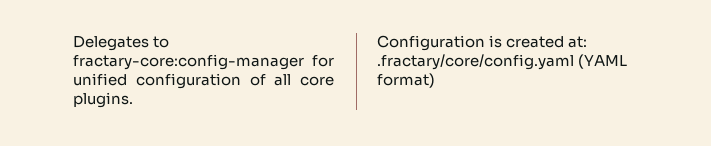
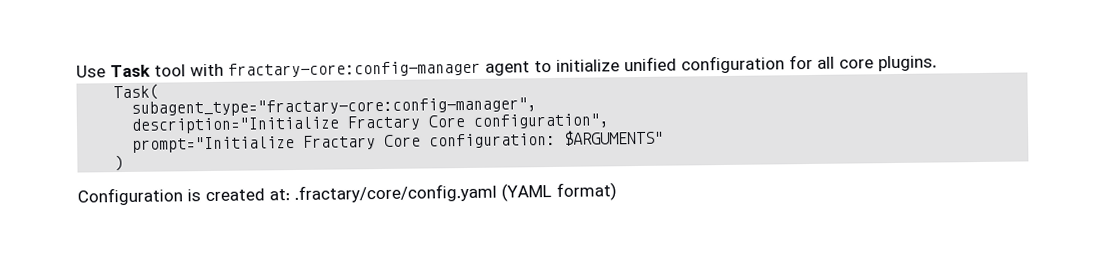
- Delegates to fractary-core:config-manager for unified configuration of all core plugins.
+ Use Task tool with fractary-core:config-manager agent to initialize unified configuration for all core plugins.
+ Task(
+ subagent_type="fractary-core:config-manager",
+ description="Initialize Fractary Core configuration",
+ prompt="Initialize Fractary Core configuration: $ARGUMENTS"
+ )

